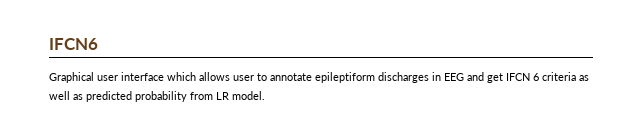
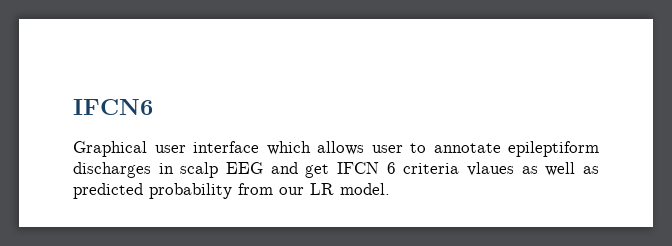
- Graphical user interface which allows user to annotate epileptiform discharges in EEG and get IFCN 6 criteria as well as predicted probability from LR model.
+ Graphical user interface which allows user to annotate epileptiform discharges in scalp EEG and get IFCN 6 criteria vlaues as well as predicted probability from our LR model.

